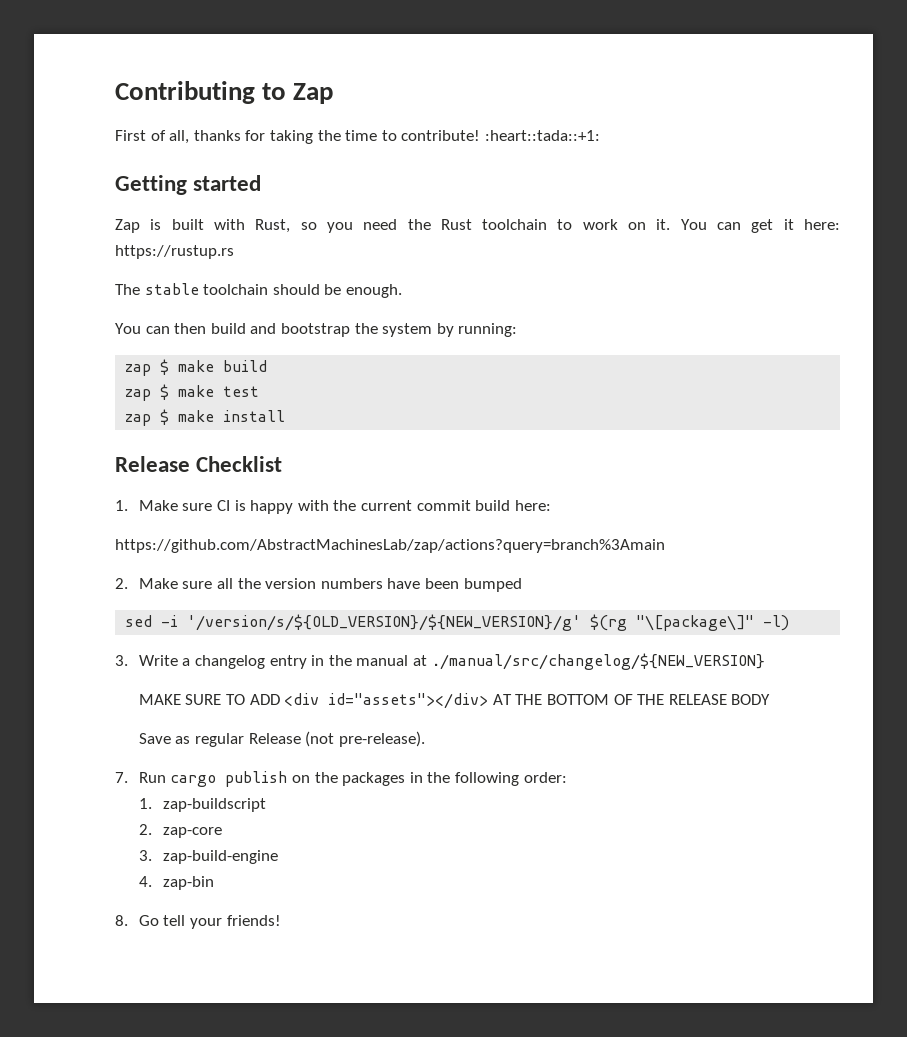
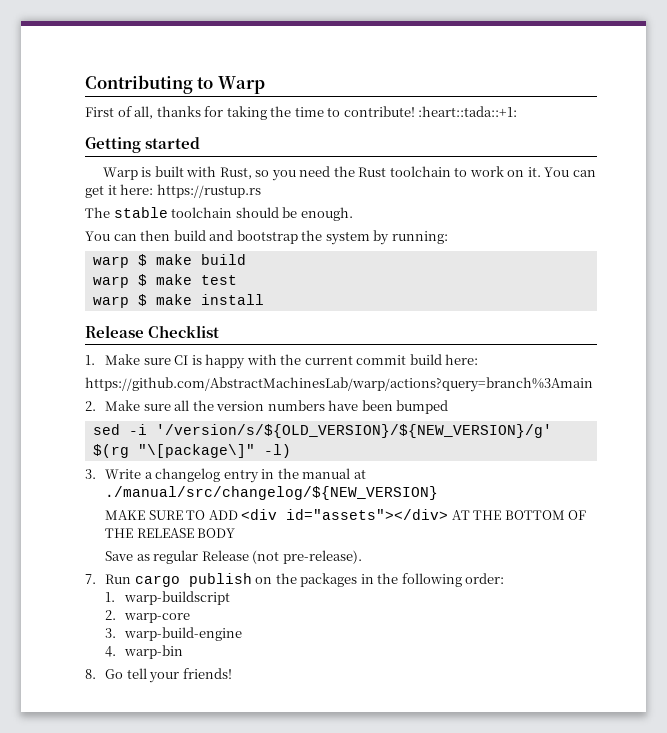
- Contributing to Zap
+ Contributing to Warp
- Zap is built with Rust, so you need the Rust toolchain to work on it.
+ Warp is built with Rust, so you need the Rust toolchain to work on it.
- zap $ make build
+ warp $ make build
- zap $ make test
+ warp $ make test
- zap $ make install
+ warp $ make install
- https://github.com/AbstractMachinesLab/zap/actions?query=branch%3Amain
+ https://github.com/AbstractMachinesLab/warp/actions?query=branch%3Amain
- 1. zap-buildscript
- 2. zap-core
- 3. zap-build-engine
+ 1. warp-buildscript
+ 2. warp-core
+ 3. warp-build-engine
- 4. zap-bin
+ 4. warp-bin

